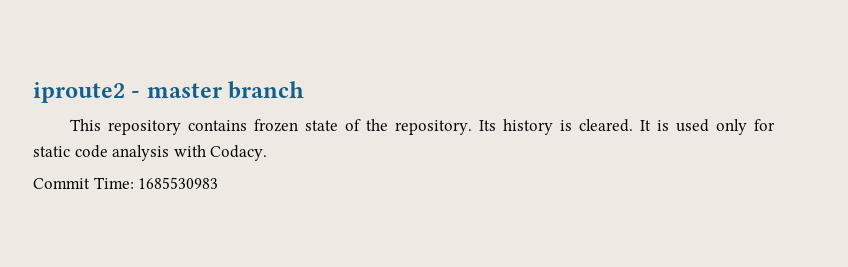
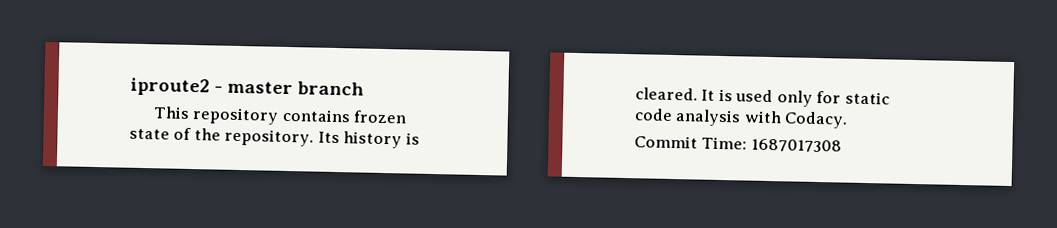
- Commit Time: 1685530983
+ Commit Time: 1687017308

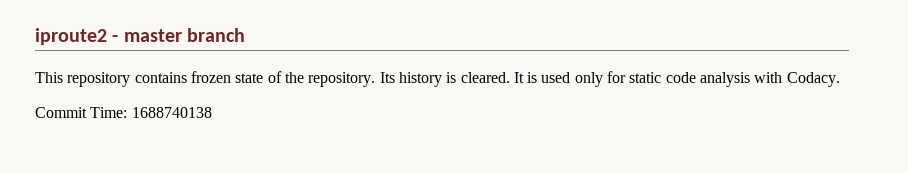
- Commit Time: 1687017308
+ Commit Time: 1688740138

